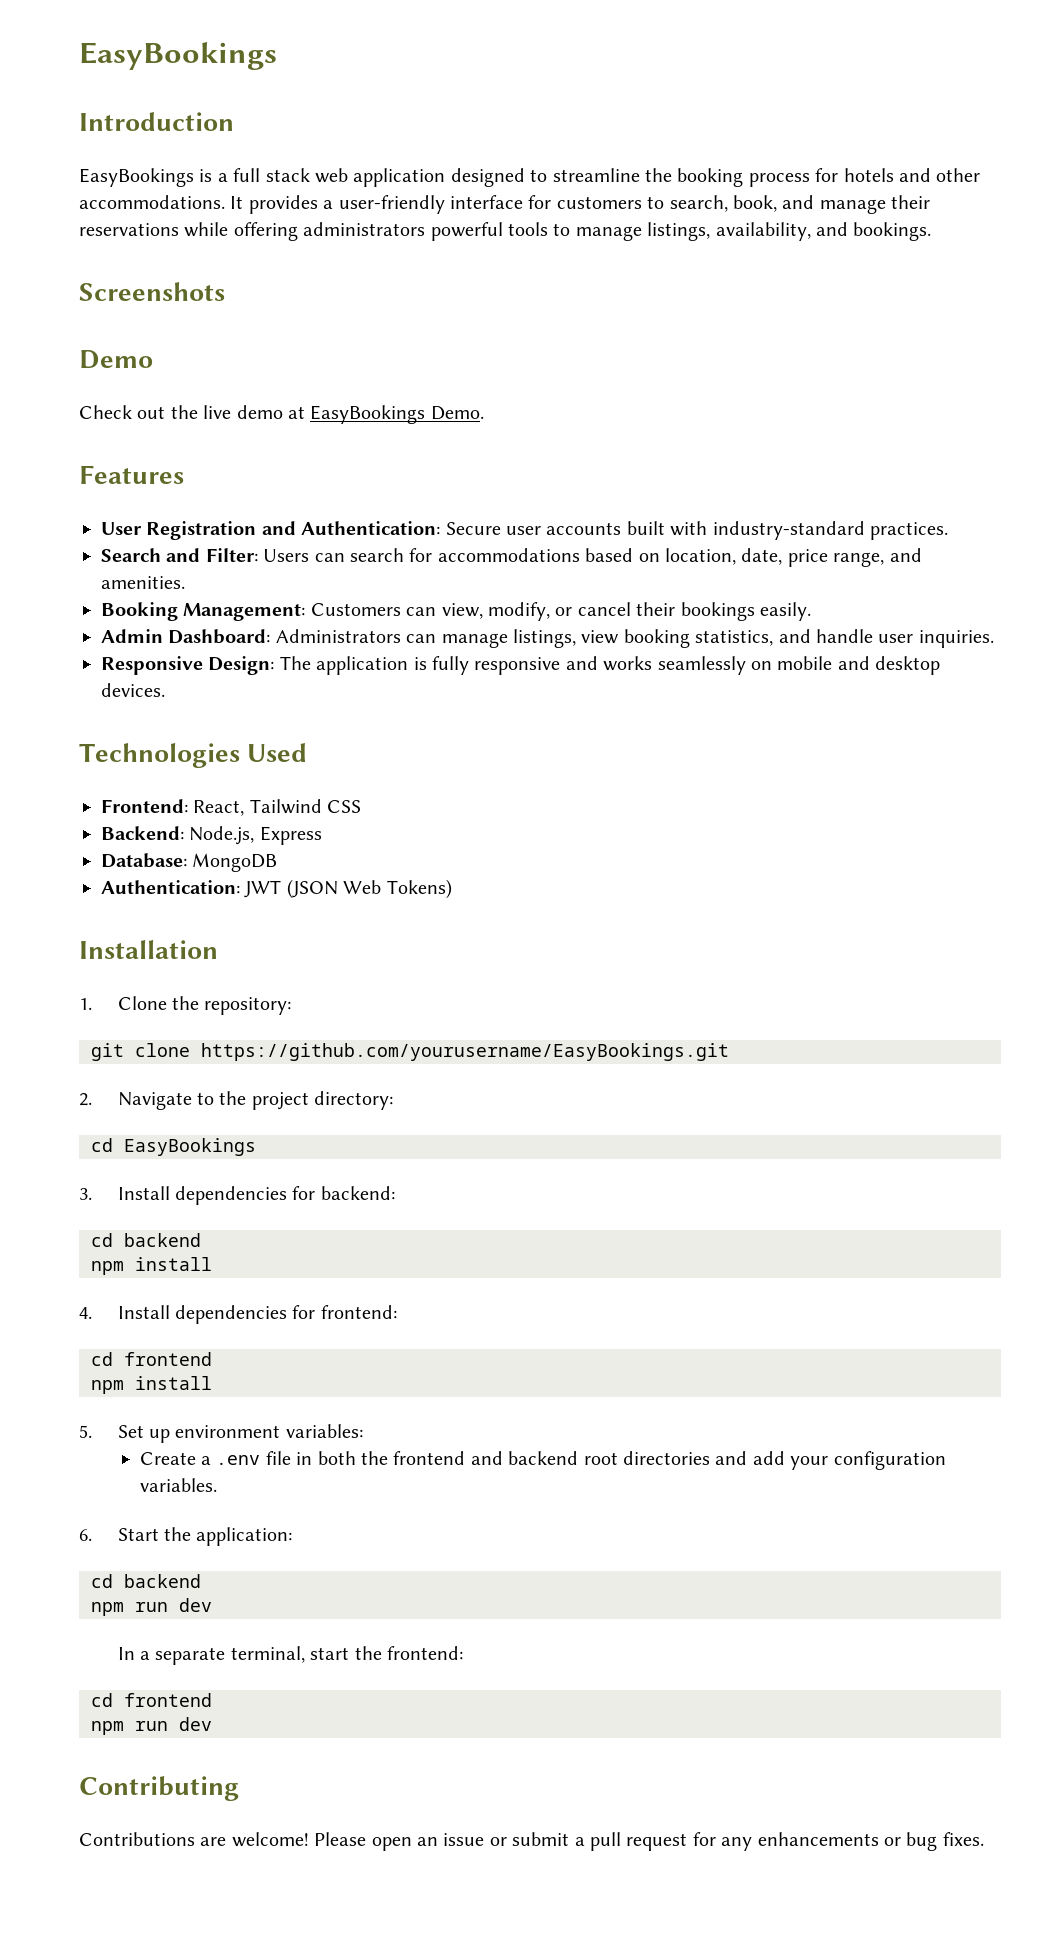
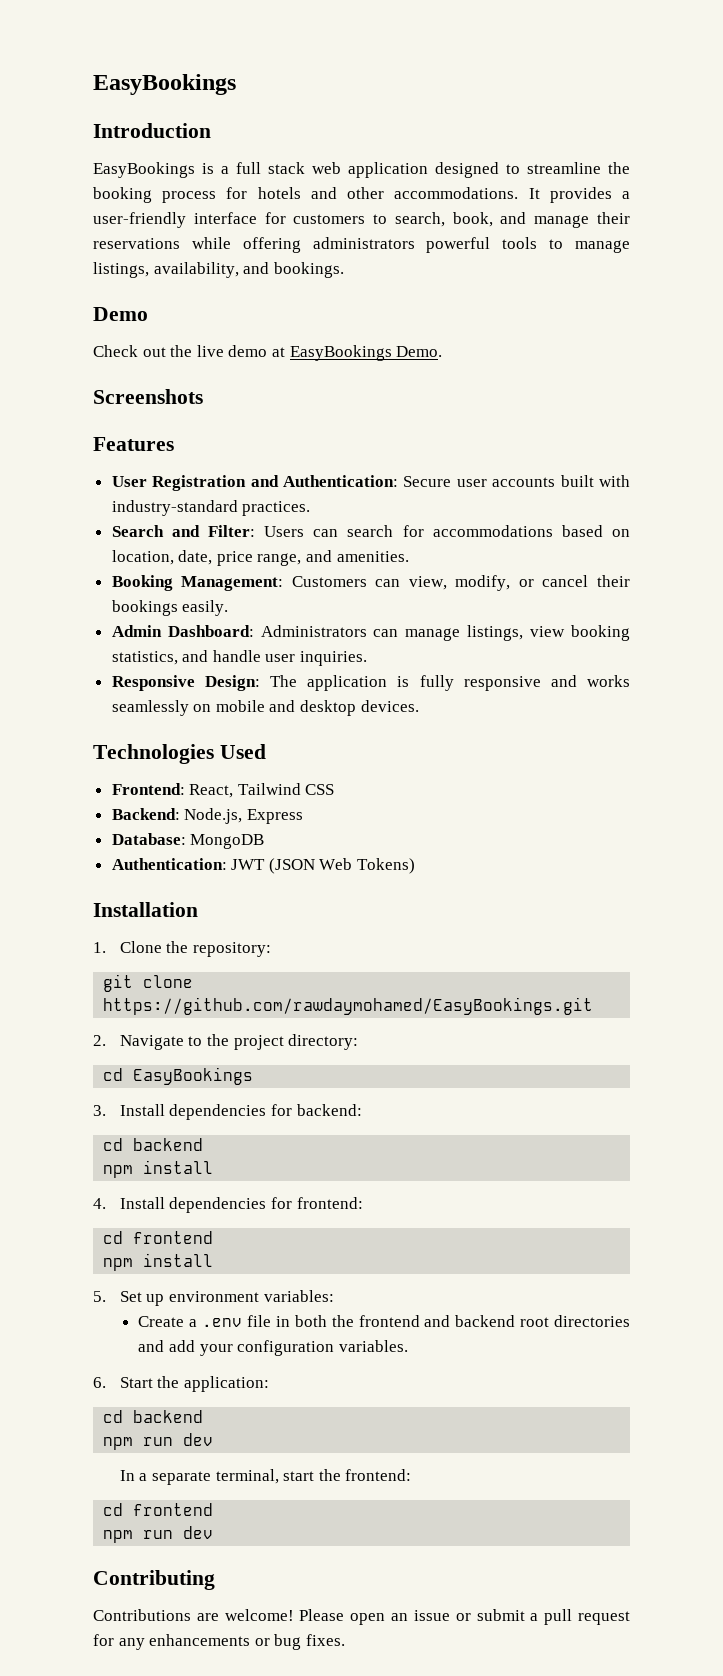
- Screenshots
+ Screenshots
- git clone https://github.com/yourusername/EasyBookings.git
+ git clone https://github.com/rawdaymohamed/EasyBookings.git

